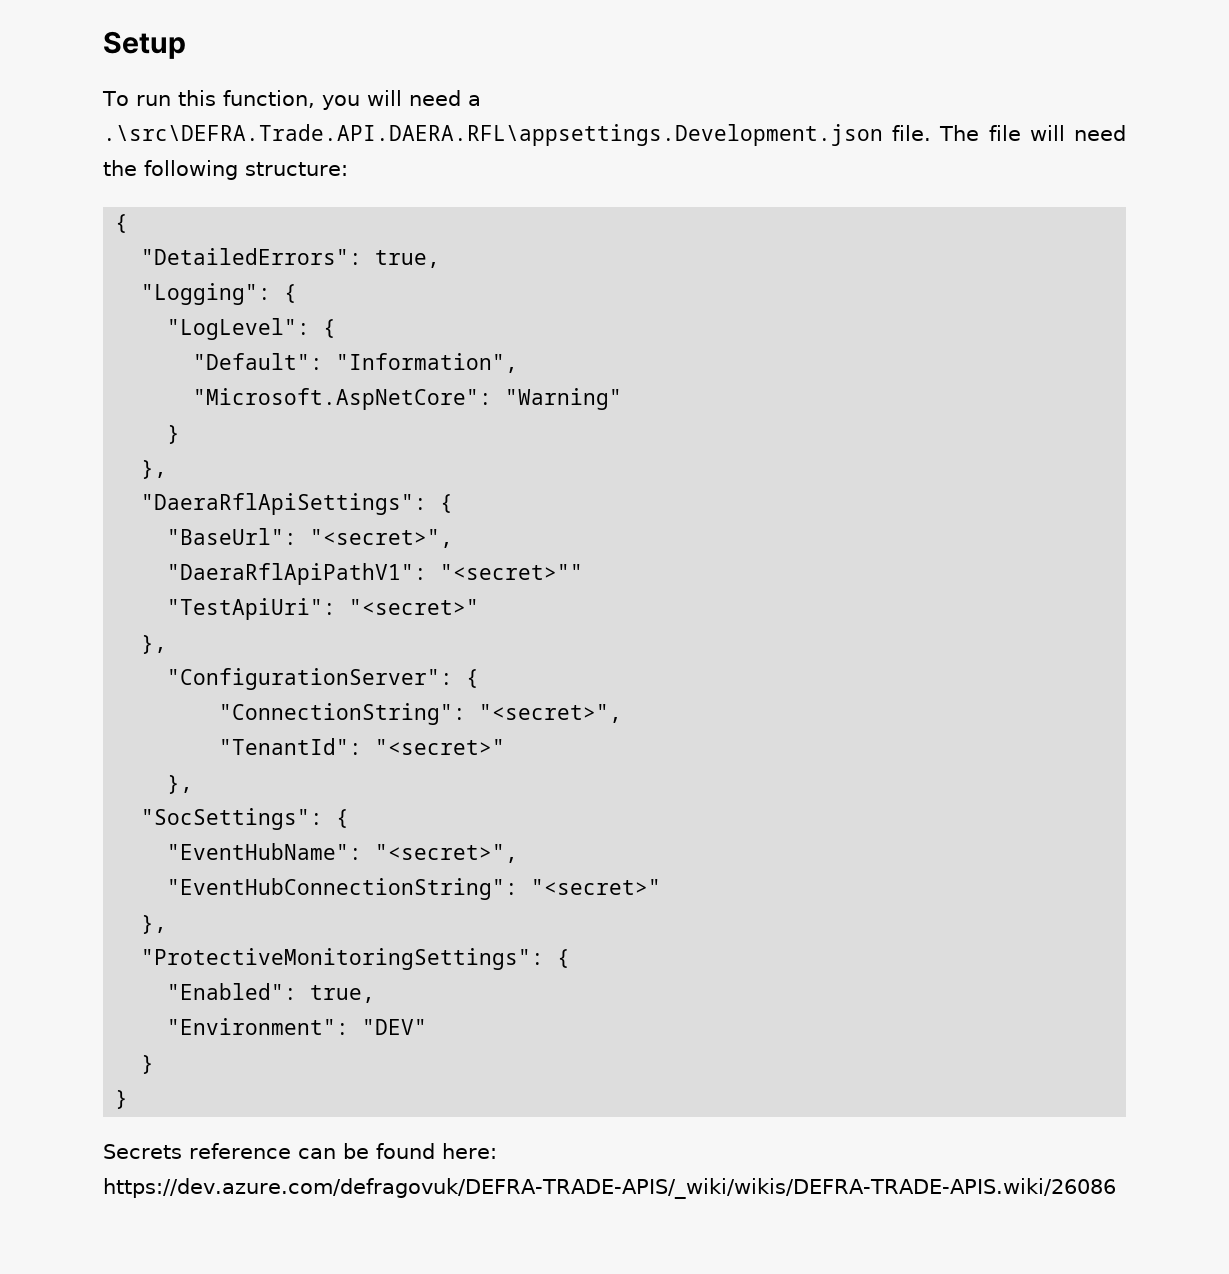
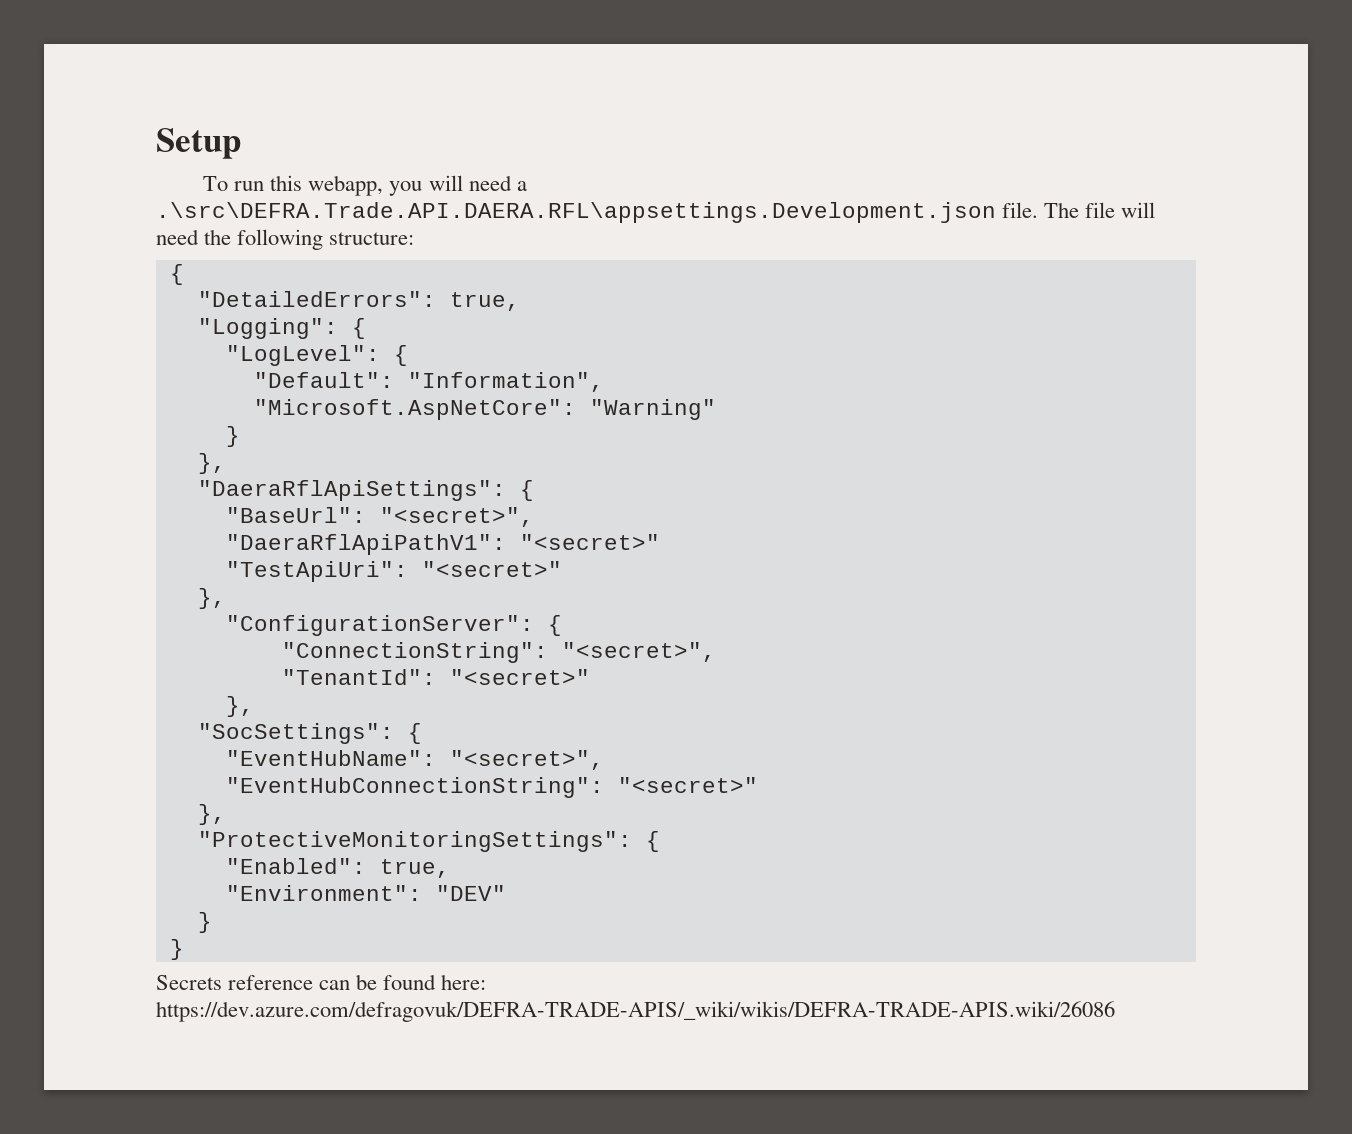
- To run this function, you will need a .\src\DEFRA.Trade.API.DAERA.RFL\appsettings.Development.json file.
+ To run this webapp, you will need a .\src\DEFRA.Trade.API.DAERA.RFL\appsettings.Development.json file.
- "DaeraRflApiPathV1": "<secret>""
+ "DaeraRflApiPathV1": "<secret>"

